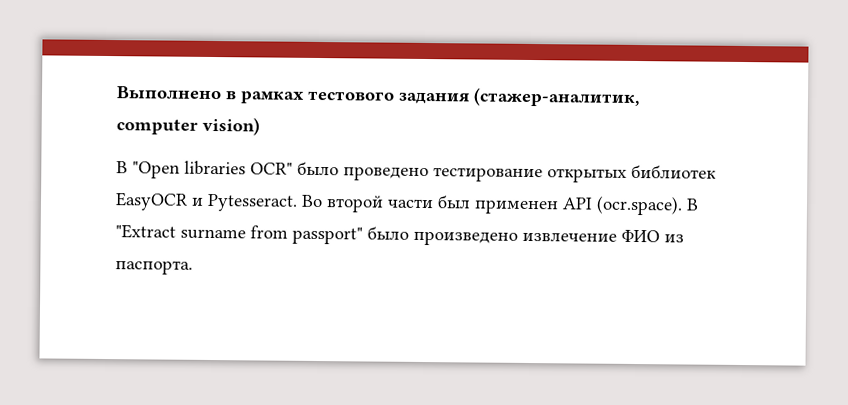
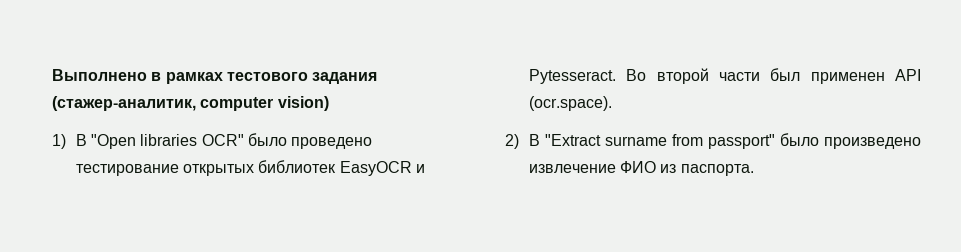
- В "Open libraries OCR" было проведено тестирование открытых библиотек EasyOCR и Pytesseract.
+ 1) В "Open libraries OCR" было проведено тестирование открытых библиотек EasyOCR и Pytesseract.
- Во второй части был применен API (ocr.space). В "Extract surname from passport" было произведено извлечение ФИО из паспорта.
+ Во второй части был применен API (ocr.space).
+ 2) В "Extract surname from passport" было произведено извлечение ФИО из паспорта.

